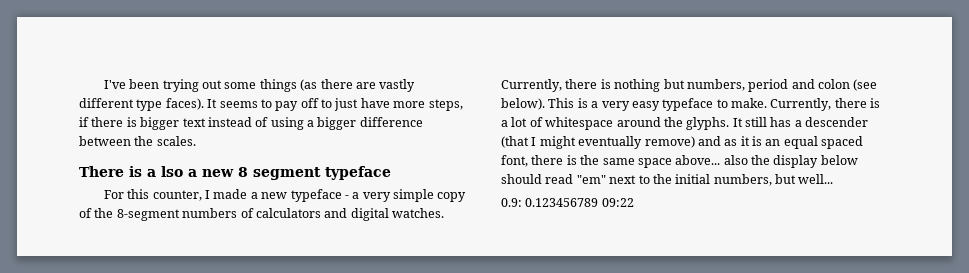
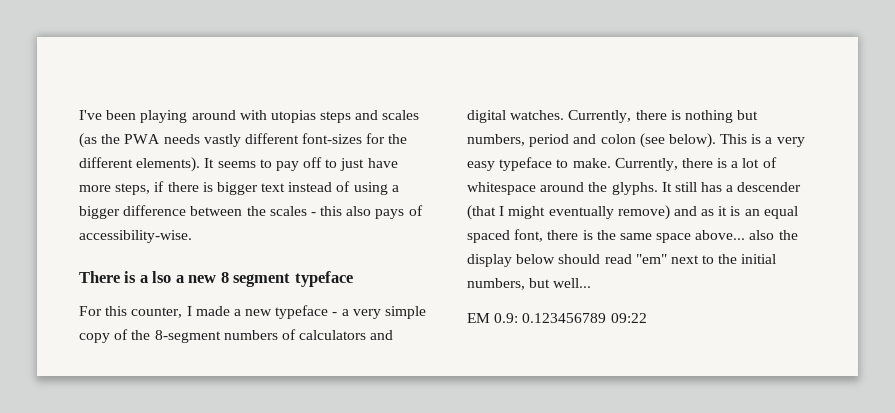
- I've been trying out some things (as there are vastly different type faces).
+ I've been playing around with utopias steps and scales (as the PWA needs vastly different font-sizes for the different elements).
- It seems to pay off to just have more steps, if there is bigger text instead of using a bigger difference between the scales.
+ It seems to pay off to just have more steps, if there is bigger text instead of using a bigger difference between the scales - this also pays of accessibility-wise.
- 0.9: 0.123456789 09:22
+ EM 0.9: 0.123456789 09:22

